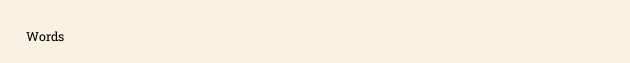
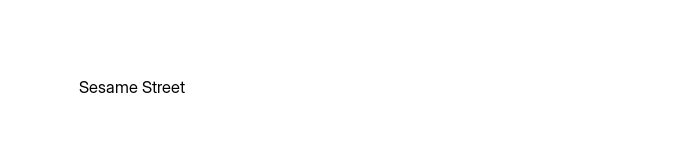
- Words
+ Sesame Street

